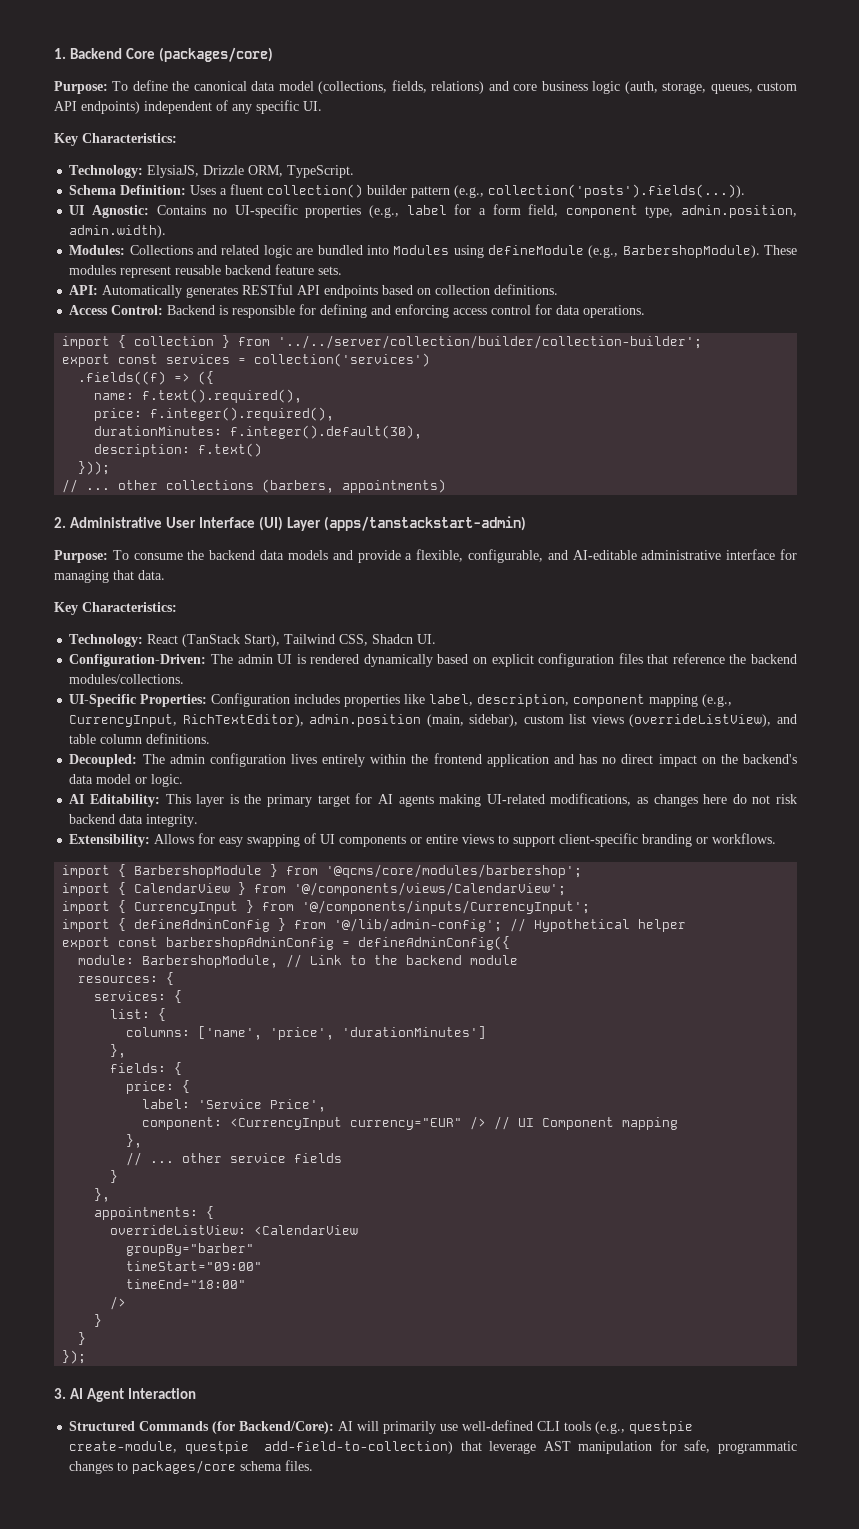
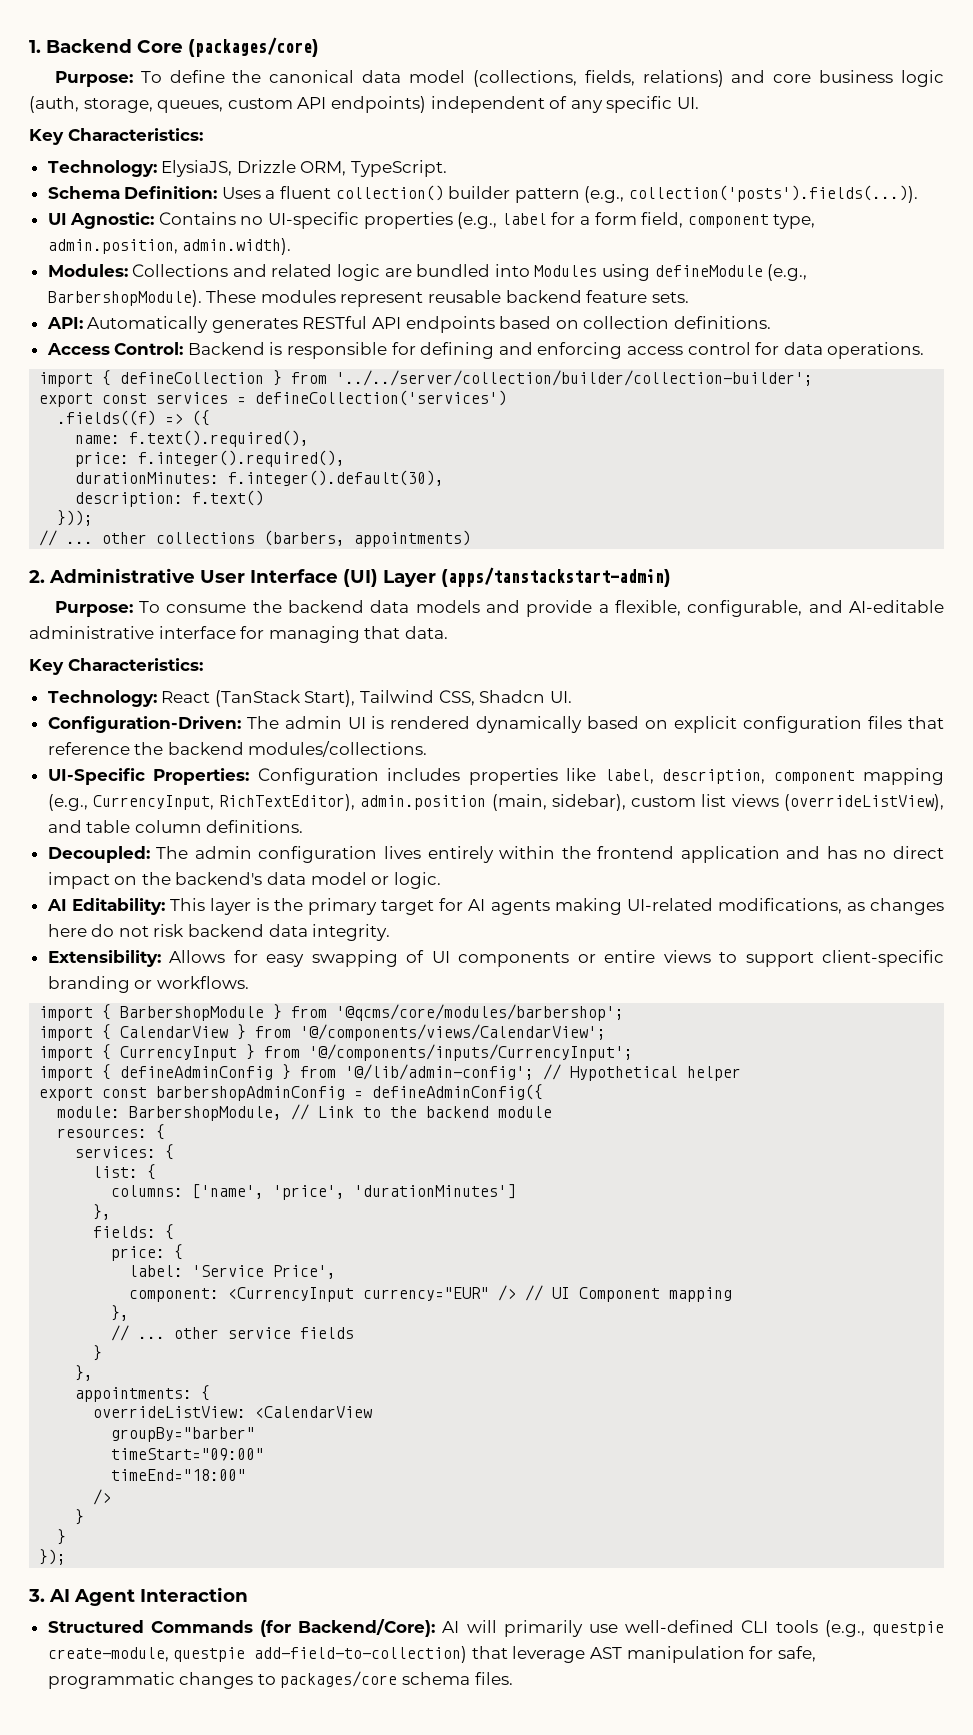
- import { collection } from '../../server/collection/builder/collection-builder';
+ import { defineCollection } from '../../server/collection/builder/collection-builder';
- export const services = collection('services')
+ export const services = defineCollection('services')

